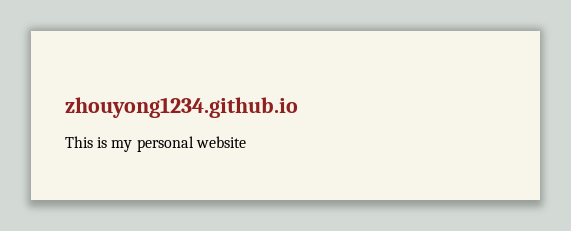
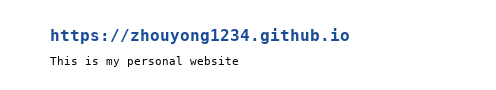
- zhouyong1234.github.io
+ https://zhouyong1234.github.io

